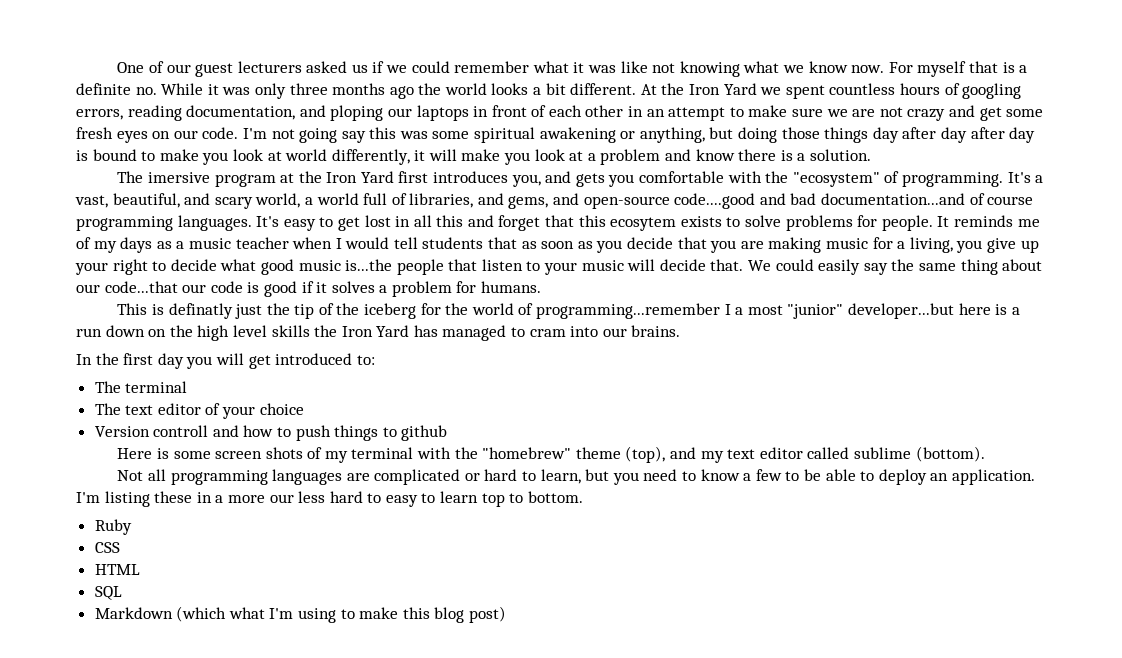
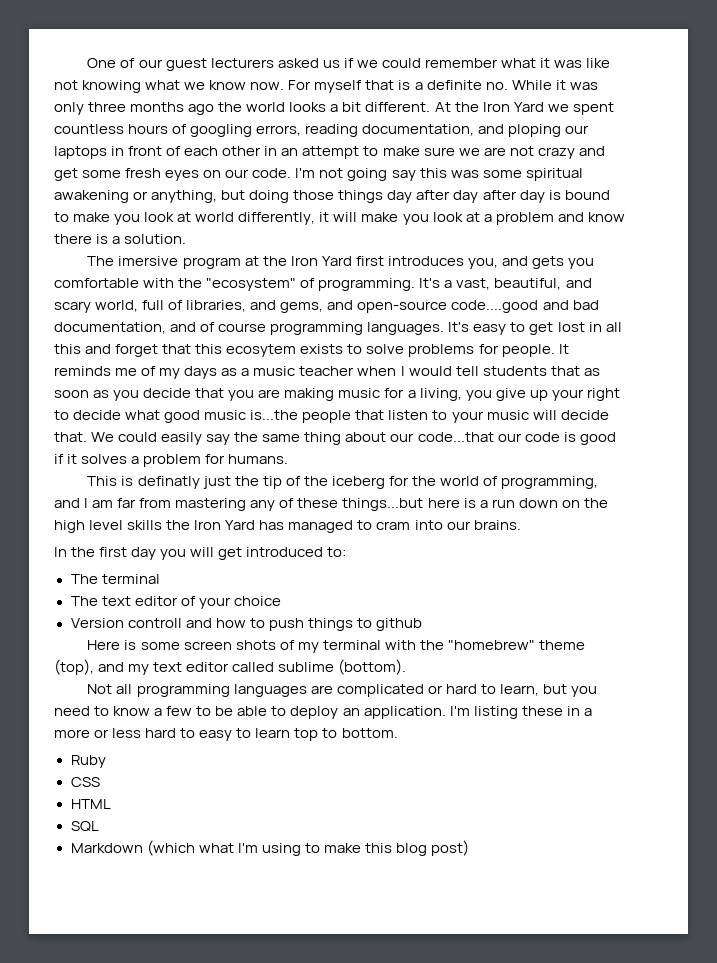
- It's a vast, beautiful, and scary world, a world full of libraries, and gems, and open-source code....good and bad documentation...and of course programming languages.
+ It's a vast, beautiful, and scary world, full of libraries, and gems, and open-source code....good and bad documentation, and of course programming languages.
- This is definatly just the tip of the iceberg for the world of programming...remember I a most "junior" developer...but here is a run down on the high level skills the Iron Yard has managed to cram into our brains.
+ This is definatly just the tip of the iceberg for the world of programming, and I am far from mastering any of these things...but here is a run down on the high level skills the Iron Yard has managed to cram into our brains.
- I'm listing these in a more our less hard to easy to learn top to bottom.
+ I'm listing these in a more or less hard to easy to learn top to bottom.

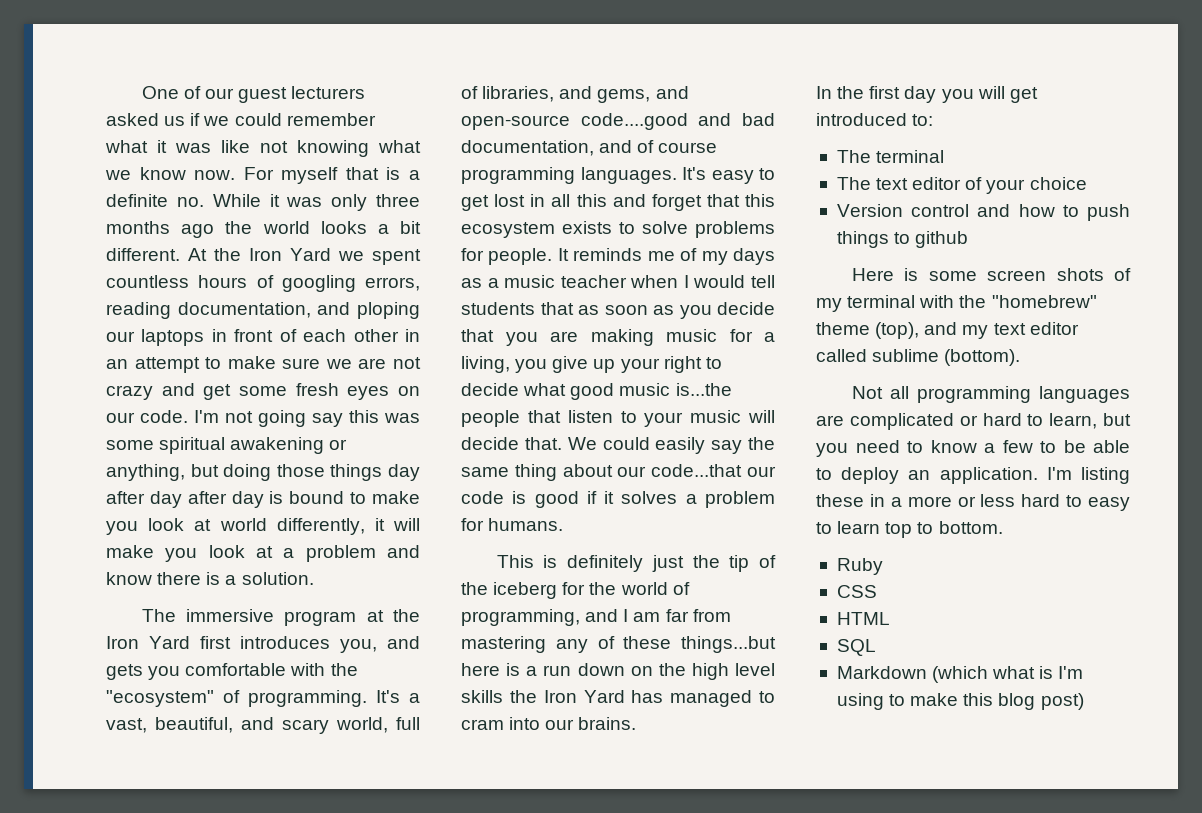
- The imersive program at the Iron Yard first introduces you, and gets you comfortable with the "ecosystem" of programming.
+ The immersive program at the Iron Yard first introduces you, and gets you comfortable with the "ecosystem" of programming.
- It's easy to get lost in all this and forget that this ecosytem exists to solve problems for people.
+ It's easy to get lost in all this and forget that this ecosystem exists to solve problems for people.
- This is definatly just the tip of the iceberg for the world of programming, and I am far from mastering any of these things...but here is a run down on the high level skills the Iron Yard has managed to cram into our brains.
+ This is definitely just the tip of the iceberg for the world of programming, and I am far from mastering any of these things...but here is a run down on the high level skills the Iron Yard has managed to cram into our brains.
- Version controll and how to push things to github
+ Version control and how to push things to github
- Markdown (which what I'm using to make this blog post)
+ Markdown (which what is I'm using to make this blog post)

